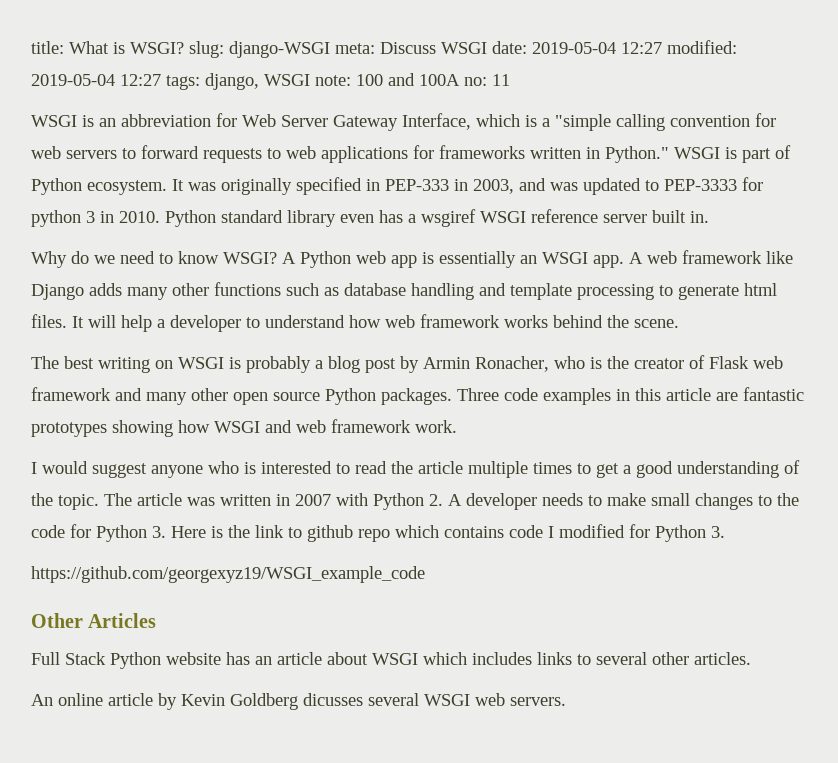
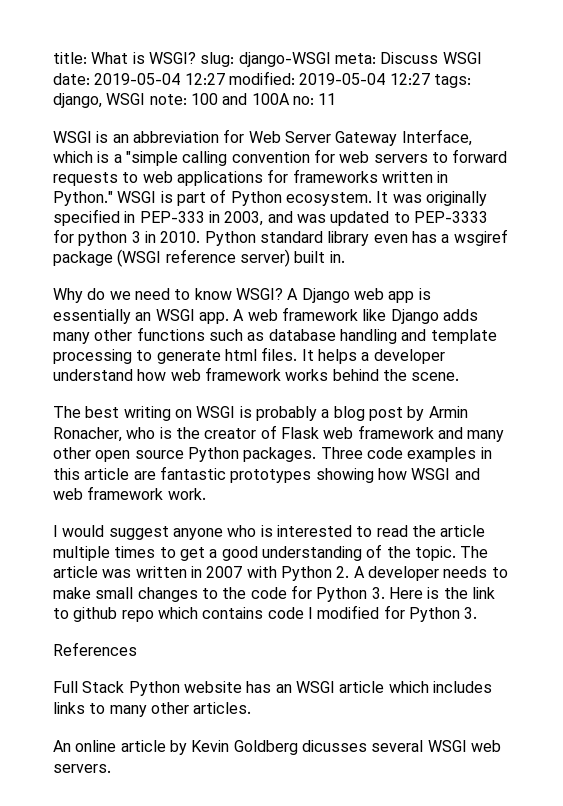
- Python standard library even has a wsgiref WSGI reference server built in.
+ Python standard library even has a wsgiref package (WSGI reference server) built in.
- A Python web app is essentially an WSGI app.
+ A Django web app is essentially an WSGI app.
- It will help a developer to understand how web framework works behind the scene.
+ It helps a developer understand how web framework works behind the scene.
- https://github.com/georgexyz19/WSGI_example_code
- Other Articles
+ References
- Full Stack Python website has an article about WSGI which includes links to several other articles.
+ Full Stack Python website has an WSGI article which includes links to many other articles.

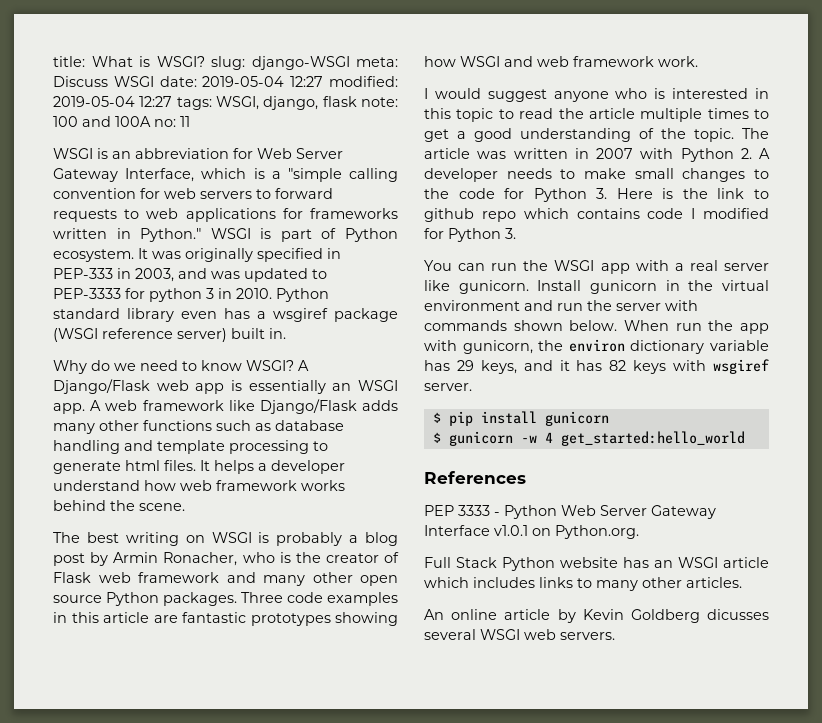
- title: What is WSGI? slug: django-WSGI meta: Discuss WSGI date: 2019-05-04 12:27 modified: 2019-05-04 12:27 tags: django, WSGI note: 100 and 100A no: 11
+ title: What is WSGI? slug: django-WSGI meta: Discuss WSGI date: 2019-05-04 12:27 modified: 2019-05-04 12:27 tags: WSGI, django, flask note: 100 and 100A no: 11
- A Django web app is essentially an WSGI app.
+ A Django/Flask web app is essentially an WSGI app.
- A web framework like Django adds many other functions such as database handling and template processing to generate html files.
+ A web framework like Django/Flask adds many other functions such as database handling and template processing to generate html files.
- I would suggest anyone who is interested to read the article multiple times to get a good understanding of the topic.
+ I would suggest anyone who is interested in this topic to read the article multiple times to get a good understanding of the topic.
+ You can run the WSGI app with a real server like gunicorn. Install gunicorn in the virtual environment and run the server with commands shown below. When run the app with gunicorn, the environ dictionary variable has 29 keys, and it has 82 keys with wsgiref server.
+ $ pip install gunicorn
+ $ gunicorn -w 4 get_started:hello_world
  References
+ PEP 3333 - Python Web Server Gateway Interface v1.0.1 on Python.org.

